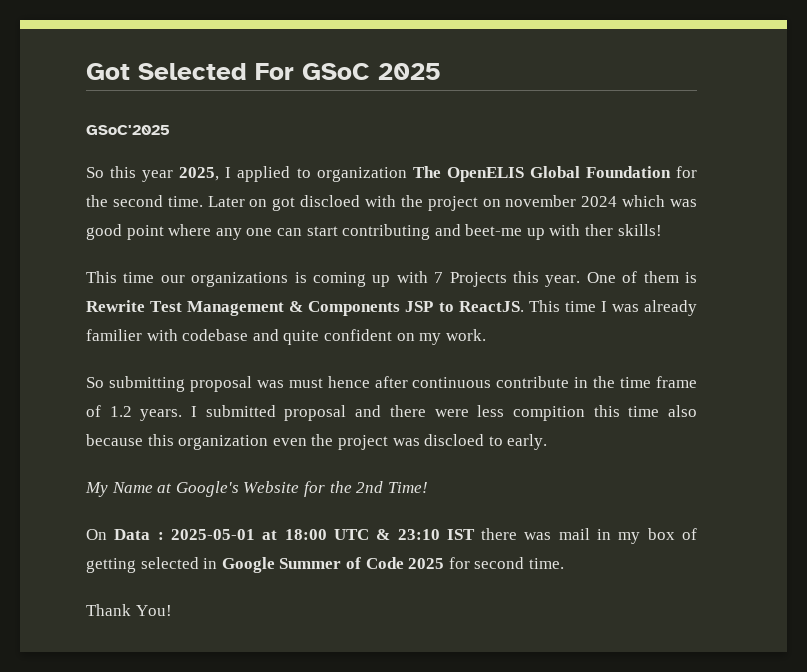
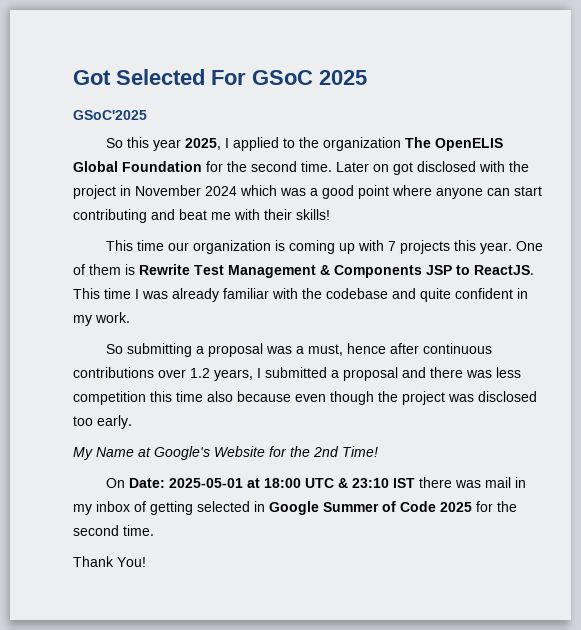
- So this year 2025, I applied to organization The OpenELIS Global Foundation for the second time.
+ So this year 2025, I applied to the organization The OpenELIS Global Foundation for the second time.
- Later on got discloed with the project on november 2024 which was good point where any one can start contributing and beet-me up with ther skills!
+ Later on got disclosed with the project in November 2024 which was a good point where anyone can start contributing and beat me with their skills!
- This time our organizations is coming up with 7 Projects this year.
+ This time our organization is coming up with 7 projects this year.
- This time I was already familier with codebase and quite confident on my work.
+ This time I was already familiar with the codebase and quite confident in my work.
- So submitting proposal was must hence after continuous contribute in the time frame of 1.2 years. I submitted proposal and there were less compition this time also because this organization even the project was discloed to early.
+ So submitting a proposal was a must, hence after continuous contributions over 1.2 years, I submitted a proposal and there was less competition this time also because even though the project was disclosed too early.
- On Data : 2025-05-01 at 18:00 UTC & 23:10 IST there was mail in my box of getting selected in Google Summer of Code 2025 for second time.
+ On Date: 2025-05-01 at 18:00 UTC & 23:10 IST there was mail in my inbox of getting selected in Google Summer of Code 2025 for the second time.

